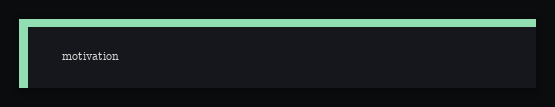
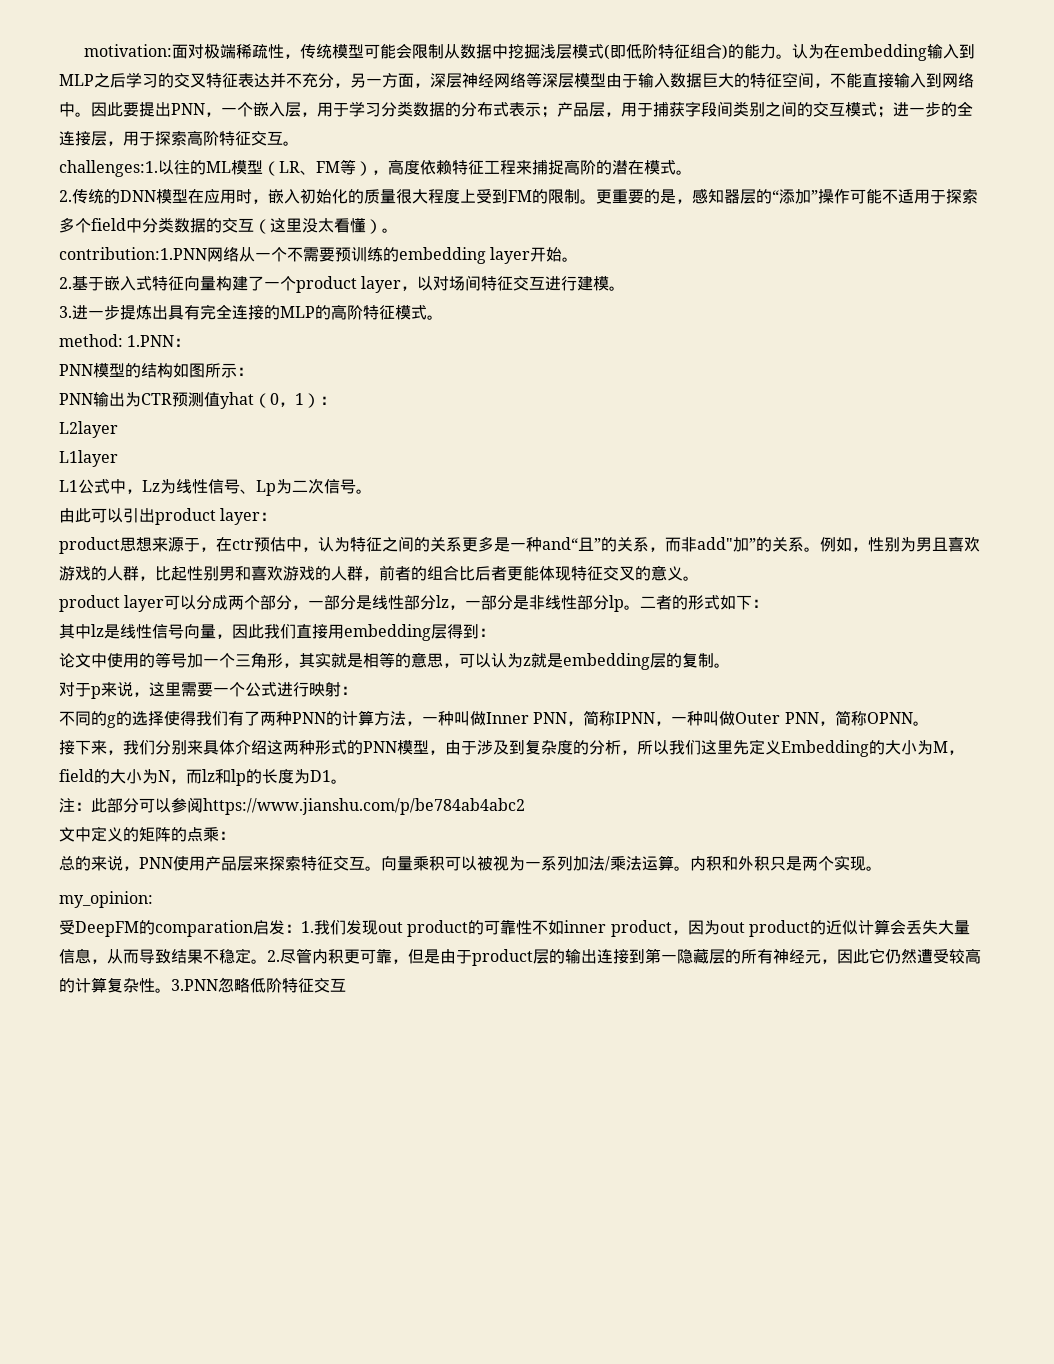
- motivation
+ motivation:面对极端稀疏性，传统模型可能会限制从数据中挖掘浅层模式(即低阶特征组合)的能力。认为在embedding输入到MLP之后学习的交叉特征表达并不充分，另一方面，深层神经网络等深层模型由于输入数据巨大的特征空间，不能直接输入到网络中。因此要提出PNN，一个嵌入层，用于学习分类数据的分布式表示；产品层，用于捕获字段间类别之间的交互模式；进一步的全连接层，用于探索高阶特征交互。
+ challenges:1.以往的ML模型（LR、FM等），高度依赖特征工程来捕捉高阶的潜在模式。
+ 2.传统的DNN模型在应用时，嵌入初始化的质量很大程度上受到FM的限制。更重要的是，感知器层的“添加”操作可能不适用于探索多个field中分类数据的交互（这里没太看懂）。
+ contribution:1.PNN网络从一个不需要预训练的embedding layer开始。
+ 2.基于嵌入式特征向量构建了一个product layer，以对场间特征交互进行建模。
+ 3.进一步提炼出具有完全连接的MLP的高阶特征模式。
+ method: 1.PNN：
+ PNN模型的结构如图所示：
+ PNN输出为CTR预测值yhat（0，1）：
+ L2layer
+ L1layer
+ L1公式中，Lz为线性信号、Lp为二次信号。
+ 由此可以引出product layer：
+ product思想来源于，在ctr预估中，认为特征之间的关系更多是一种and“且”的关系，而非add"加”的关系。例如，性别为男且喜欢游戏的人群，比起性别男和喜欢游戏的人群，前者的组合比后者更能体现特征交叉的意义。
+ product layer可以分成两个部分，一部分是线性部分lz，一部分是非线性部分lp。二者的形式如下：
+ 其中lz是线性信号向量，因此我们直接用embedding层得到：
+ 论文中使用的等号加一个三角形，其实就是相等的意思，可以认为z就是embedding层的复制。
+ 对于p来说，这里需要一个公式进行映射：
+ 不同的g的选择使得我们有了两种PNN的计算方法，一种叫做Inner PNN，简称IPNN，一种叫做Outer PNN，简称OPNN。
+ 接下来，我们分别来具体介绍这两种形式的PNN模型，由于涉及到复杂度的分析，所以我们这里先定义Embedding的大小为M，field的大小为N，而lz和lp的长度为D1。
+ 注：此部分可以参阅https://www.jianshu.com/p/be784ab4abc2
+ 文中定义的矩阵的点乘：
+ 总的来说，PNN使用产品层来探索特征交互。向量乘积可以被视为一系列加法/乘法运算。内积和外积只是两个实现。
+ my_opinion:
+ 受DeepFM的comparation启发：1.我们发现out product的可靠性不如inner product，因为out product的近似计算会丢失大量信息，从而导致结果不稳定。2.尽管内积更可靠，但是由于product层的输出连接到第一隐藏层的所有神经元，因此它仍然遭受较高的计算复杂性。3.PNN忽略低阶特征交互

